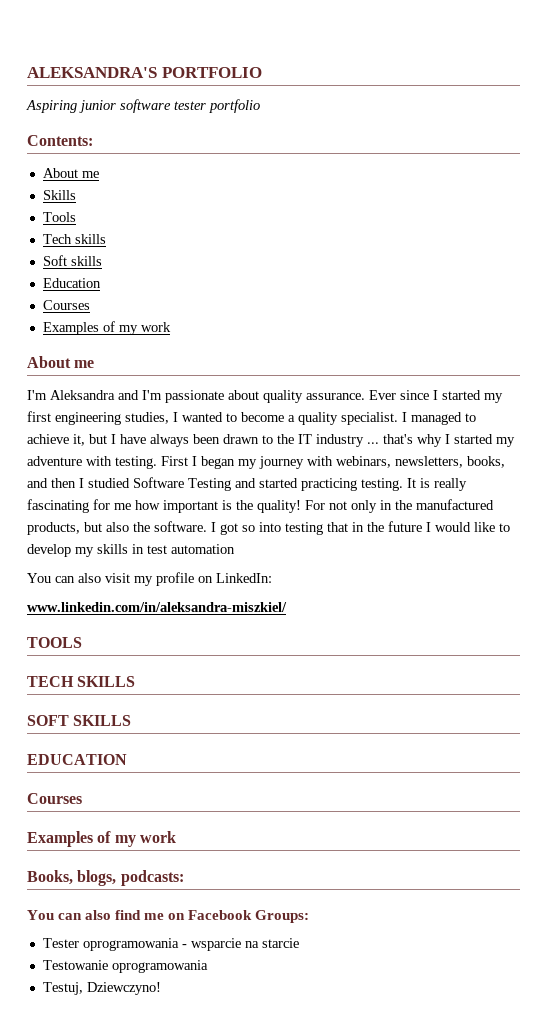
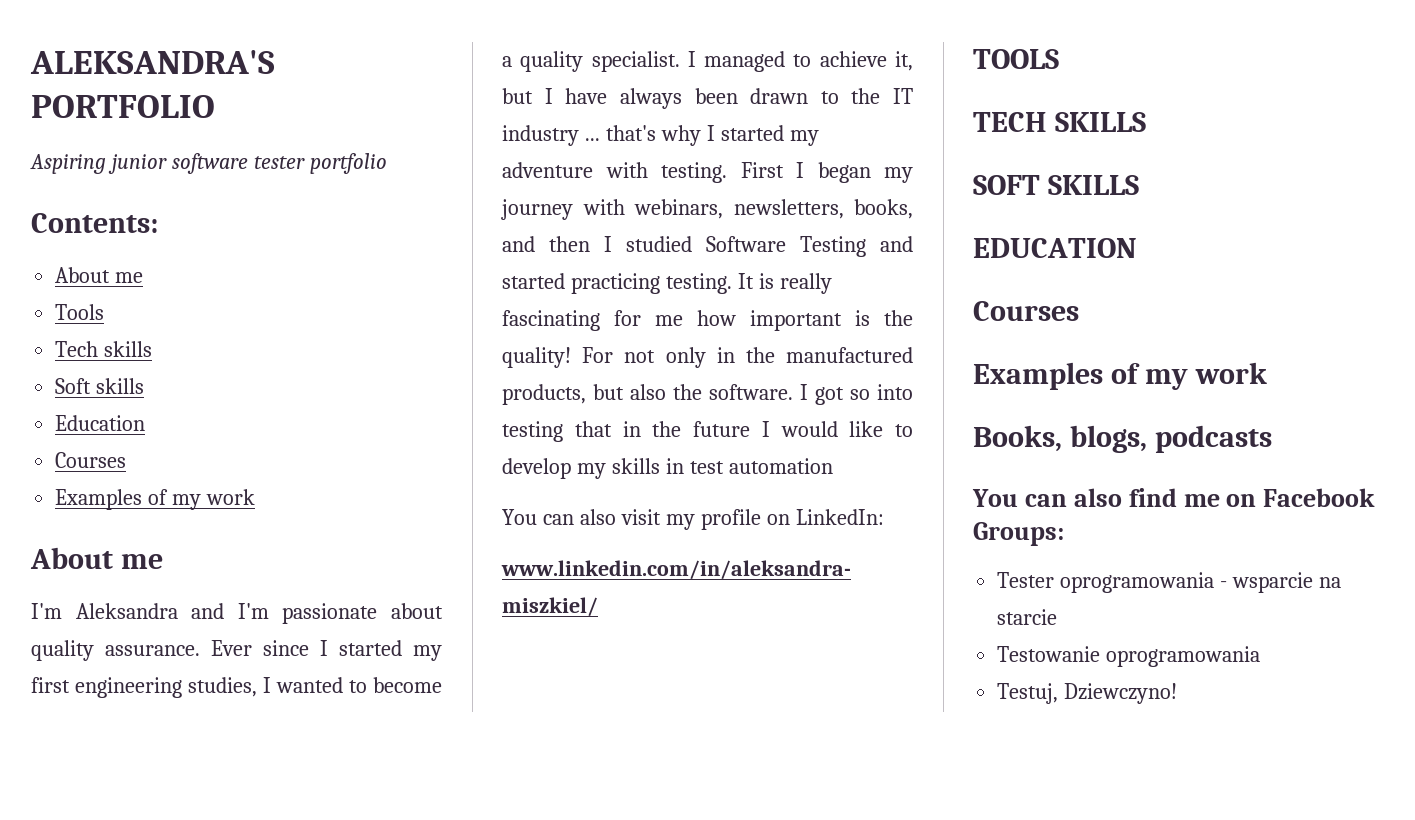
- Skills
- Books, blogs, podcasts:
+ Books, blogs, podcasts

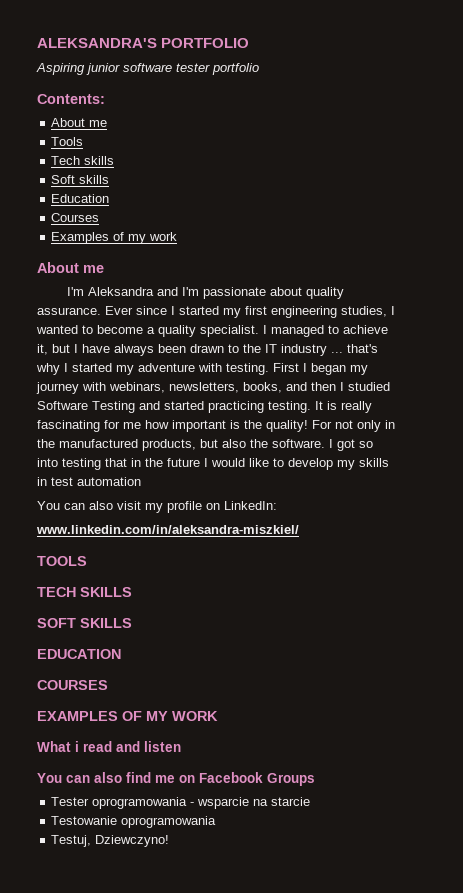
  EDUCATION
- Courses
- Examples of my work
- Books, blogs, podcasts
+ COURSES
+ EXAMPLES OF MY WORK
+ What i read and listen
- You can also find me on Facebook Groups:
+ You can also find me on Facebook Groups

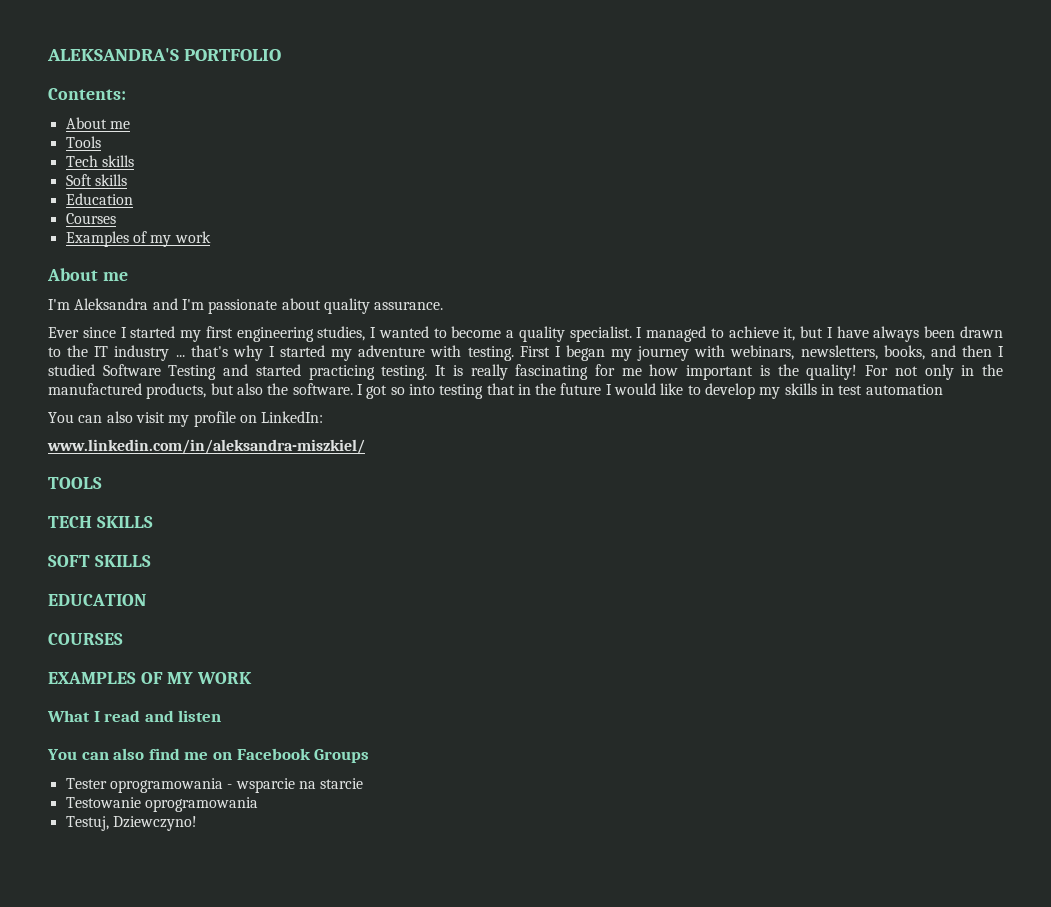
- Aspiring junior software tester portfolio
- I'm Aleksandra and I'm passionate about quality assurance. Ever since I started my first engineering studies, I wanted to become a quality specialist.
+ I'm Aleksandra and I'm passionate about quality assurance.
+ Ever since I started my first engineering studies, I wanted to become a quality specialist.
- What i read and listen
+ What I read and listen

